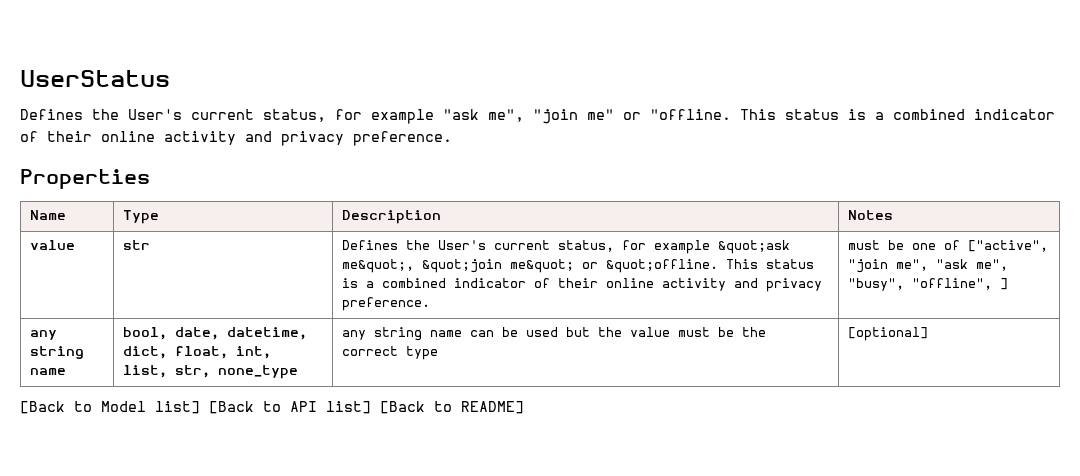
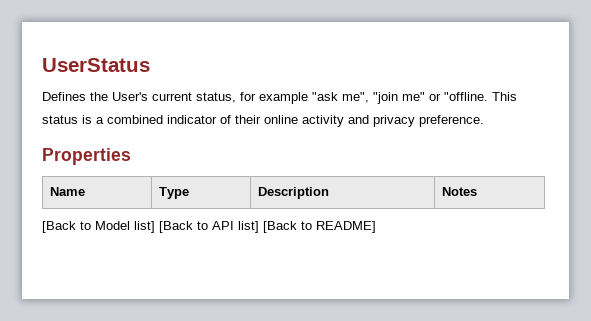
- value | str | Defines the User's current status, for example &quot;ask me&quot;, &quot;join me&quot; or &quot;offline. This status is a combined indicator of their online activity and privacy preference. | must be one of ["active", "join me", "ask me", "busy", "offline", ]
- any string name | bool, date, datetime, dict, float, int, list, str, none_type | any string name can be used but the value must be the correct type | [optional]

